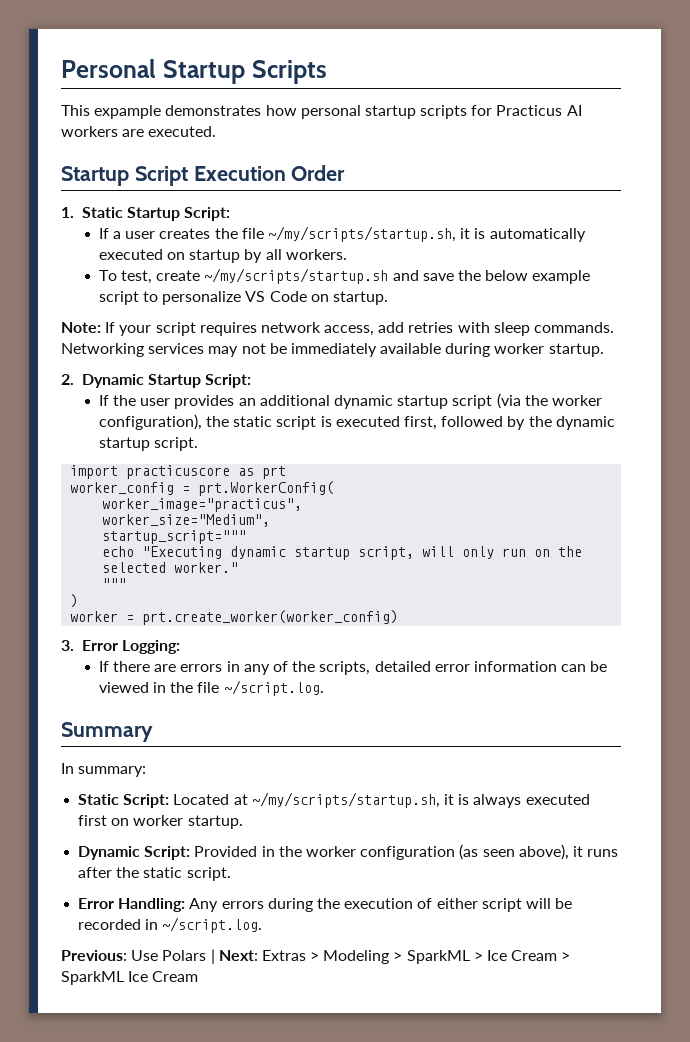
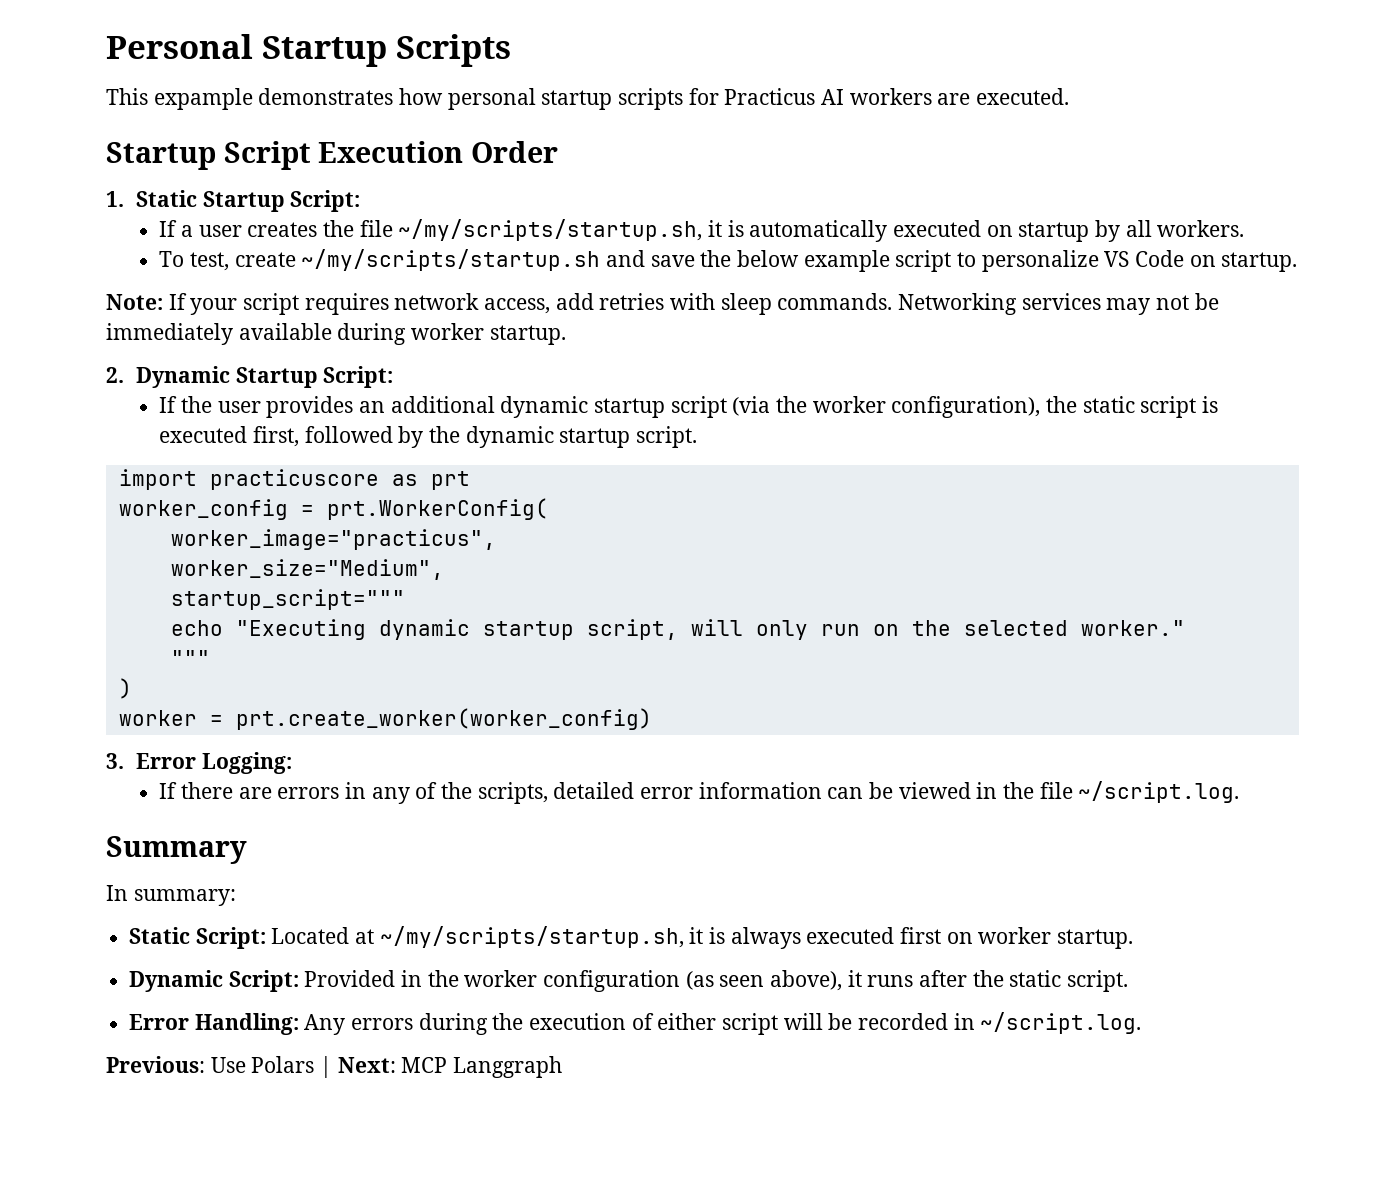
- Previous: Use Polars | Next: Extras > Modeling > SparkML > Ice Cream > SparkML Ice Cream
+ Previous: Use Polars | Next: MCP Langgraph

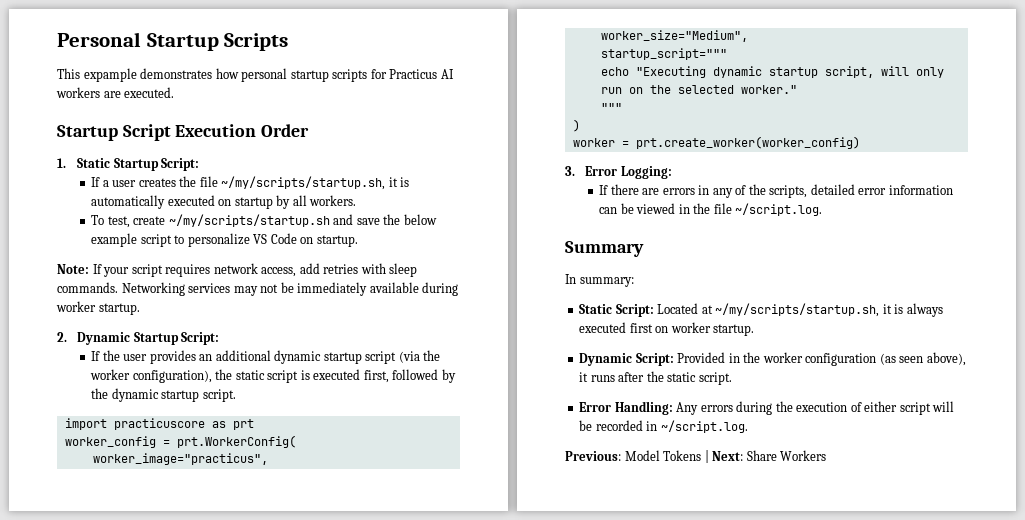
- Previous: Use Polars | Next: MCP Langgraph
+ Previous: Model Tokens | Next: Share Workers

